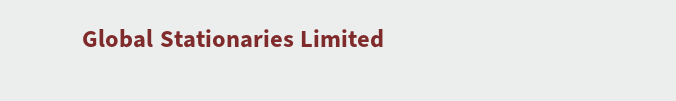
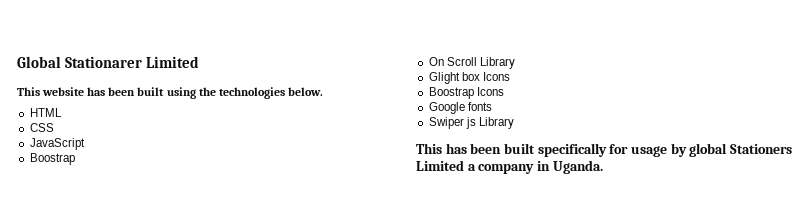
- Global Stationaries Limited
+ Global Stationarer Limited
+ This website has been built using the technologies below.
+ HTML
+ CSS
+ JavaScript
+ Boostrap
+ On Scroll Library
+ Glight box Icons
+ Boostrap Icons
+ Google fonts
+ Swiper js Library
+ This has been built specifically for usage by global Stationers Limited a company in Uganda.

